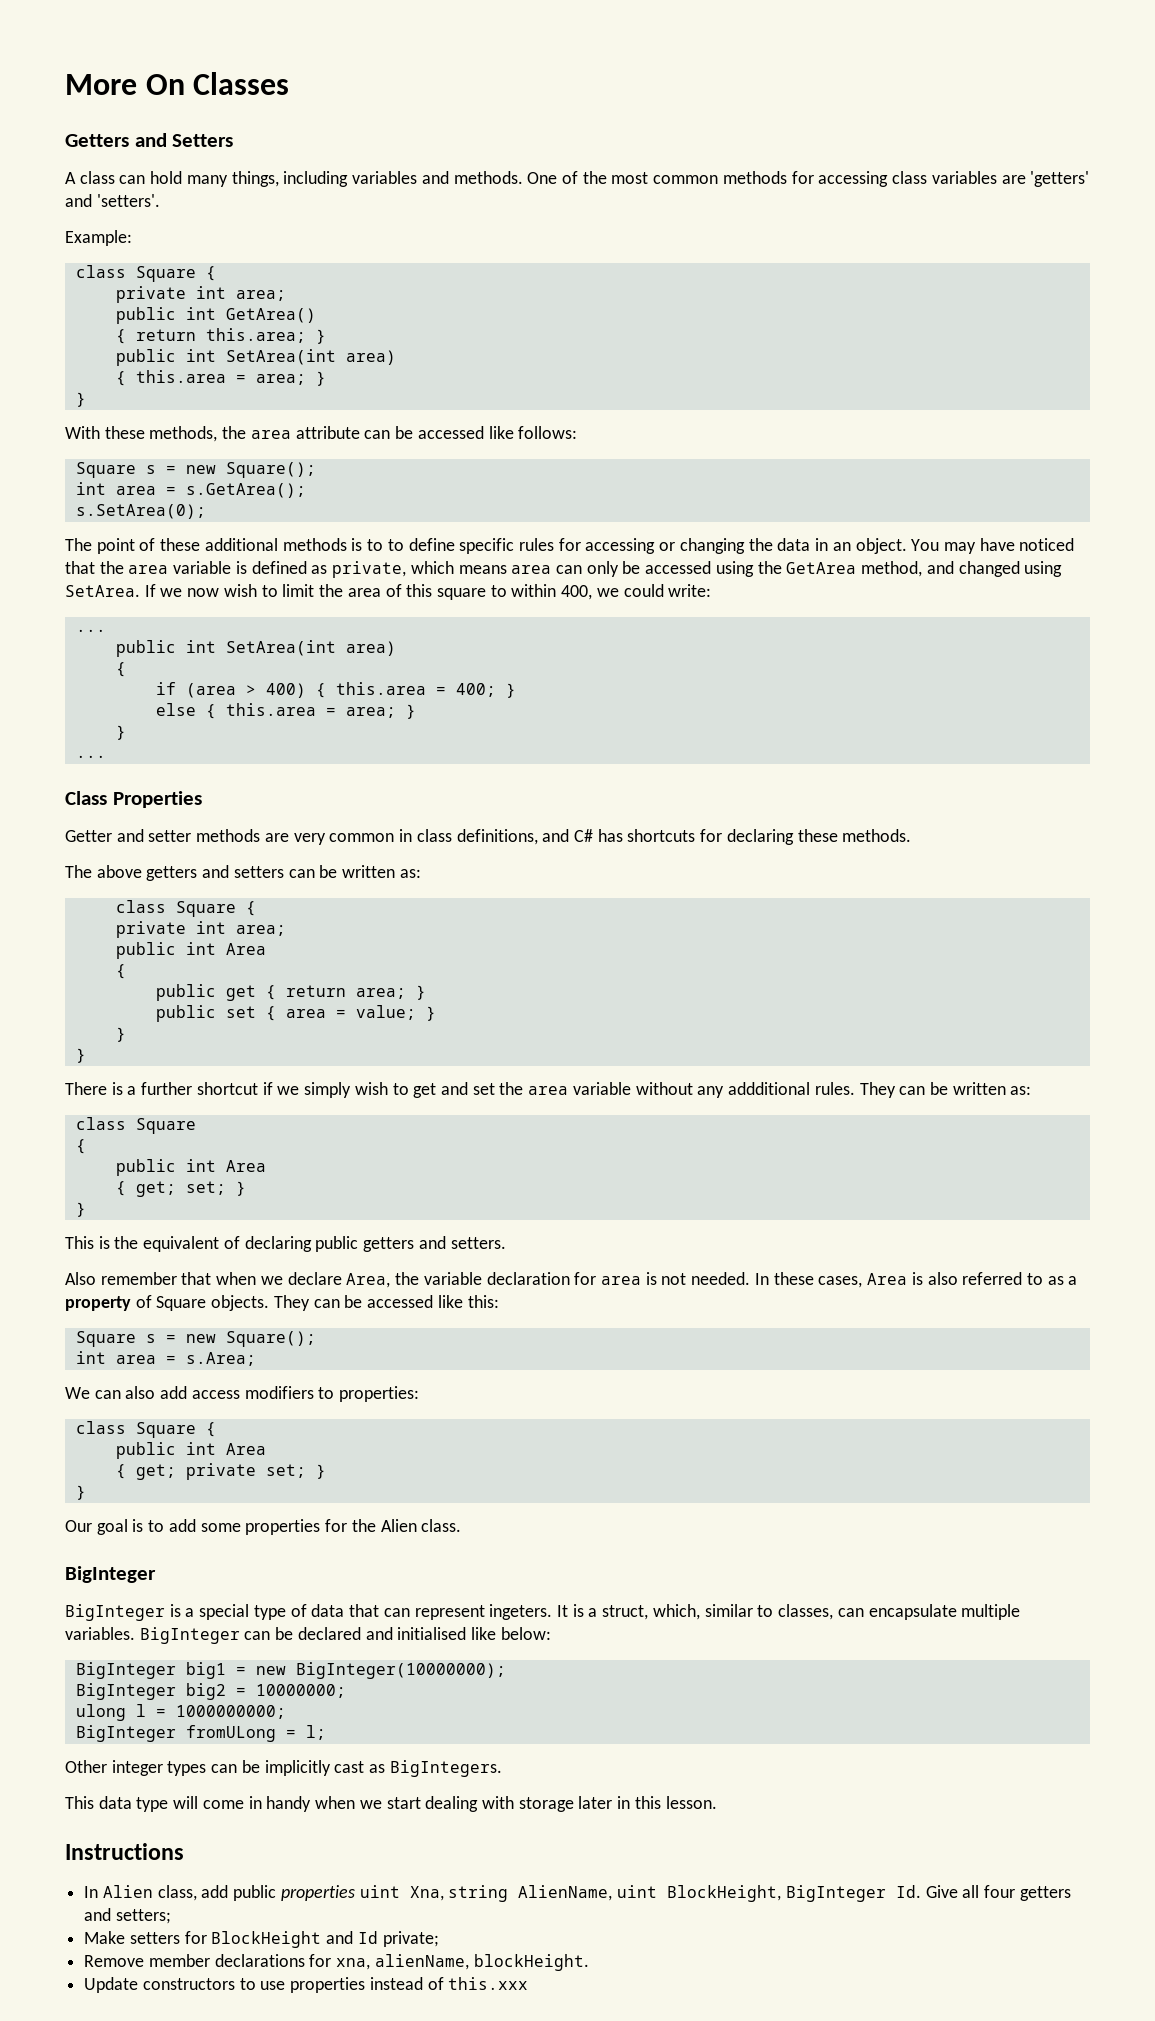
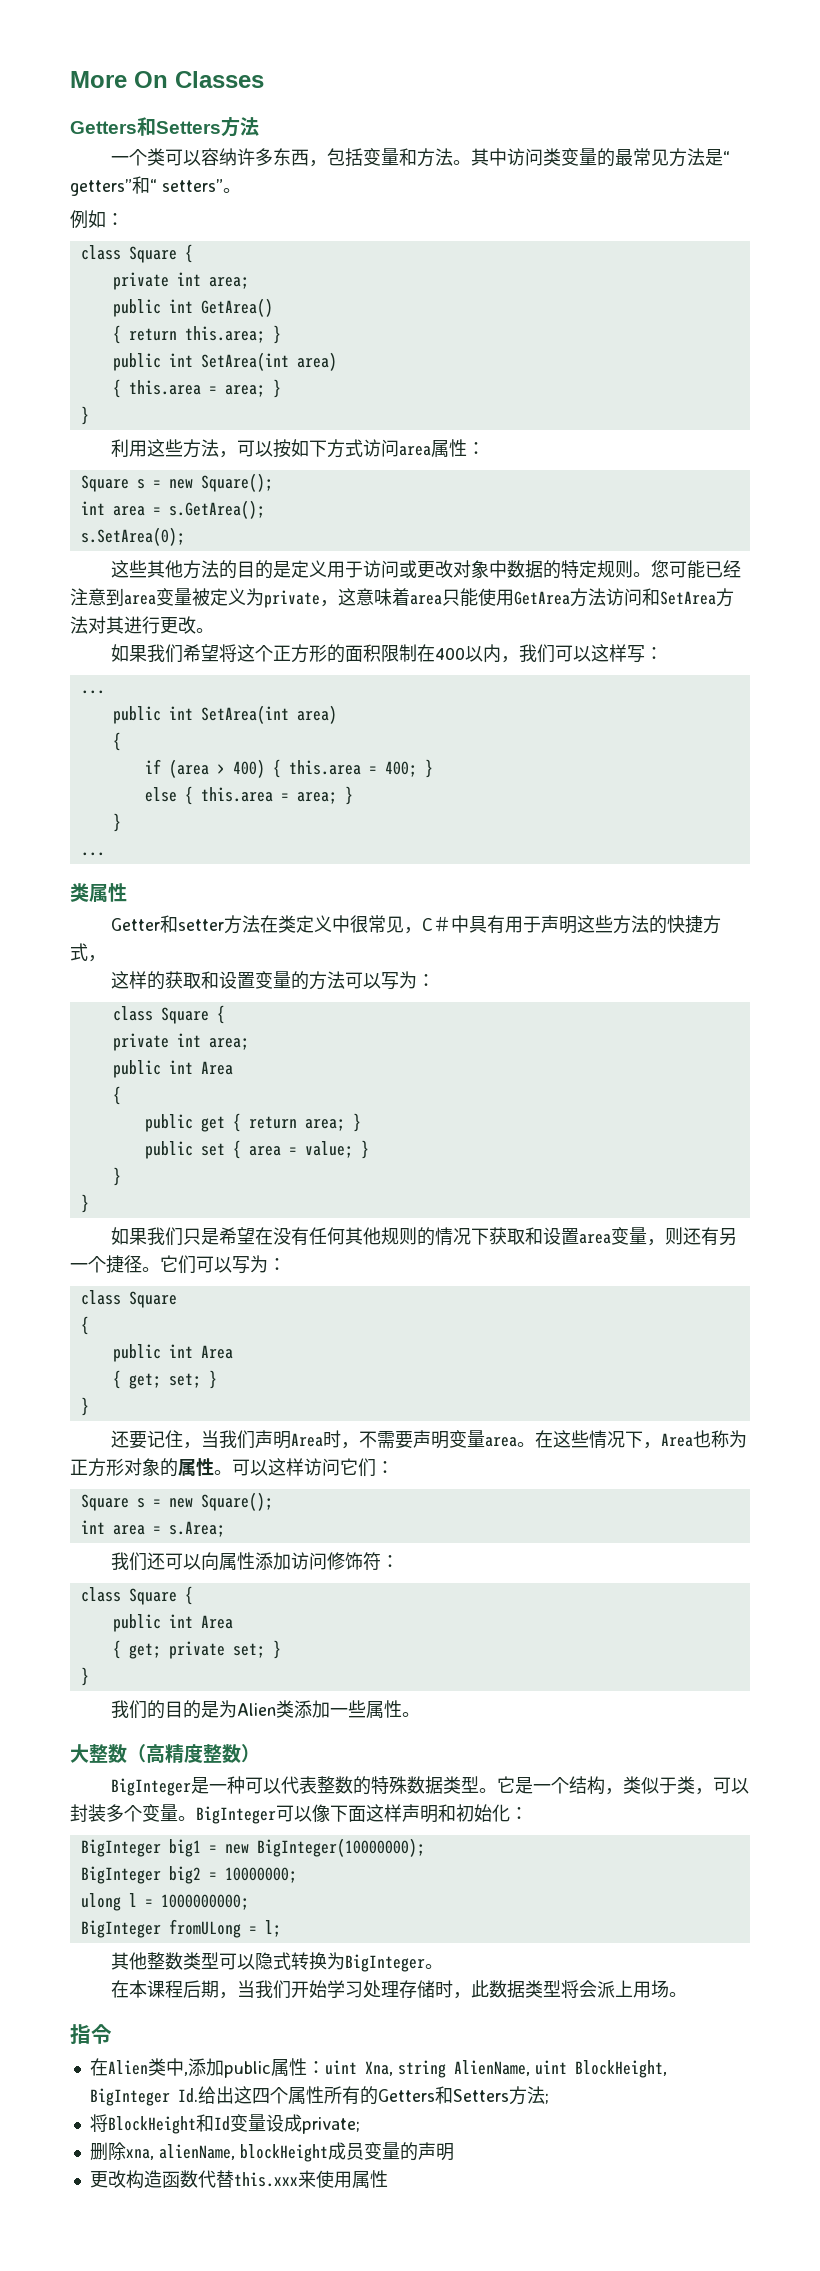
  More On Classes
- Getters and Setters
- A class can hold many things, including variables and methods. One of the most common methods for accessing class variables are 'getters' and 'setters'.
- Example:
+ Getters和Setters方法
+ 一个类可以容纳许多东西，包括变量和方法。其中访问类变量的最常见方法是“ getters”和“ setters”。
+ 例如：
- With these methods, the area attribute can be accessed like follows:
+ 利用这些方法，可以按如下方式访问area属性：
- The point of these additional methods is to to define specific rules for accessing or changing the data in an object. You may have noticed that the area variable is defined as private, which means area can only be accessed using the GetArea method, and changed using SetArea. If we now wish to limit the area of this square to within 400, we could write:
+ 这些其他方法的目的是定义用于访问或更改对象中数据的特定规则。您可能已经注意到area变量被定义为private，这意味着area只能使用GetArea方法访问和SetArea方法对其进行更改。
+ 如果我们希望将这个正方形的面积限制在400以内，我们可以这样写：
- Class Properties
+ 类属性
- Getter and setter methods are very common in class definitions, and C# has shortcuts for declaring these methods.
- The above getters and setters can be written as:
+ Getter和setter方法在类定义中很常见，C＃中具有用于声明这些方法的快捷方式，
+ 这样的获取和设置变量的方法可以写为：
- There is a further shortcut if we simply wish to get and set the area variable without any addditional rules. They can be written as:
+ 如果我们只是希望在没有任何其他规则的情况下获取和设置area变量，则还有另一个捷径。它们可以写为：
- This is the equivalent of declaring public getters and setters.
- Also remember that when we declare Area, the variable declaration for area is not needed. In these cases, Area is also referred to as a property of Square objects. They can be accessed like this:
+ 还要记住，当我们声明Area时，不需要声明变量area。在这些情况下，Area也称为正方形对象的属性。可以这样访问它们：
- We can also add access modifiers to properties:
+ 我们还可以向属性添加访问修饰符：
- Our goal is to add some properties for the Alien class.
- BigInteger
- BigInteger is a special type of data that can represent ingeters. It is a struct, which, similar to classes, can encapsulate multiple variables. BigInteger can be declared and initialised like below:
+ 我们的目的是为Alien类添加一些属性。
+ 大整数（高精度整数）
+ BigInteger是一种可以代表整数的特殊数据类型。它是一个结构，类似于类，可以封装多个变量。BigInteger可以像下面这样声明和初始化：
- Other integer types can be implicitly cast as BigIntegers.
- This data type will come in handy when we start dealing with storage later in this lesson.
- Instructions
- In Alien class, add public properties uint Xna, string AlienName, uint BlockHeight, BigInteger Id. Give all four getters and setters;
- Make setters for BlockHeight and Id private;
- Remove member declarations for xna, alienName, blockHeight.
- Update constructors to use properties instead of this.xxx
+ 其他整数类型可以隐式转换为BigInteger。
+ 在本课程后期，当我们开始学习处理存储时，此数据类型将会派上用场。
+ 指令
+ 在Alien类中,添加public属性：uint Xna, string AlienName, uint BlockHeight, BigInteger Id.给出这四个属性所有的Getters和Setters方法;
+ 将BlockHeight和Id变量设成private;
+ 删除xna, alienName, blockHeight成员变量的声明
+ 更改构造函数代替this.xxx来使用属性

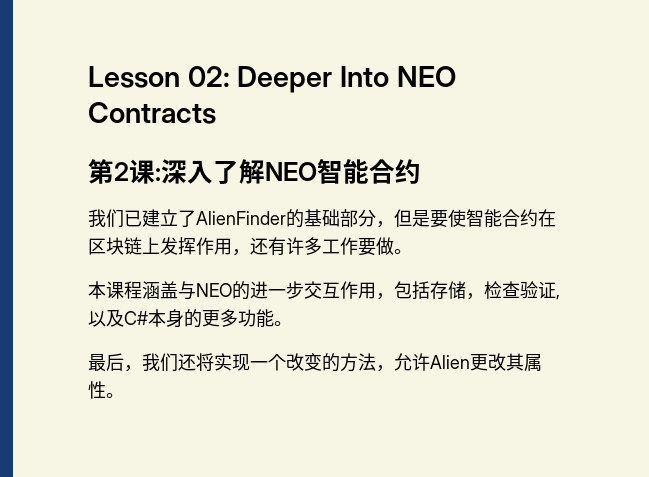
- More On Classes
- Getters和Setters方法
- 一个类可以容纳许多东西，包括变量和方法。其中访问类变量的最常见方法是“ getters”和“ setters”。
- 例如：
- class Square {
- private int area;
- public int GetArea()
- { return this.area; }
- public int SetArea(int area)
- { this.area = area; }
- }
- 利用这些方法，可以按如下方式访问area属性：
- Square s = new Square();
- int area = s.GetArea();
- s.SetArea(0);
- 这些其他方法的目的是定义用于访问或更改对象中数据的特定规则。您可能已经注意到area变量被定义为private，这意味着area只能使用GetArea方法访问和SetArea方法对其进行更改。
- 如果我们希望将这个正方形的面积限制在400以内，我们可以这样写：
- ...
- public int SetArea(int area)
- {
- if (area > 400) { this.area = 400; }
- else { this.area = area; }
- }
- ...
- 类属性
- Getter和setter方法在类定义中很常见，C＃中具有用于声明这些方法的快捷方式，
- 这样的获取和设置变量的方法可以写为：
- class Square {
- private int area;
- public int Area
- {
- public get { return area; }
- public set { area = value; }
- }
- }
- 如果我们只是希望在没有任何其他规则的情况下获取和设置area变量，则还有另一个捷径。它们可以写为：
- class Square
- {
- public int Area
- { get; set; }
- }
- 还要记住，当我们声明Area时，不需要声明变量area。在这些情况下，Area也称为正方形对象的属性。可以这样访问它们：
- Square s = new Square();
- int area = s.Area;
- 我们还可以向属性添加访问修饰符：
- class Square {
- public int Area
- { get; private set; }
- }
- 我们的目的是为Alien类添加一些属性。
- 大整数（高精度整数）
- BigInteger是一种可以代表整数的特殊数据类型。它是一个结构，类似于类，可以封装多个变量。BigInteger可以像下面这样声明和初始化：
- BigInteger big1 = new BigInteger(10000000);
- BigInteger big2 = 10000000;
- ulong l = 1000000000;
- BigInteger fromULong = l;
- 其他整数类型可以隐式转换为BigInteger。
- 在本课程后期，当我们开始学习处理存储时，此数据类型将会派上用场。
- 指令
- 在Alien类中,添加public属性：uint Xna, string AlienName, uint BlockHeight, BigInteger Id.给出这四个属性所有的Getters和Setters方法;
- 将BlockHeight和Id变量设成private;
- 删除xna, alienName, blockHeight成员变量的声明
- 更改构造函数代替this.xxx来使用属性
+ Lesson 02: Deeper Into NEO Contracts
+ 第2课:深入了解NEO智能合约
+ 我们已建立了AlienFinder的基础部分，但是要使智能合约在区块链上发挥作用，还有许多工作要做。
+ 本课程涵盖与NEO的进一步交互作用，包括存储，检查验证,以及C#本身的更多功能。
+ 最后，我们还将实现一个改变的方法，允许Alien更改其属性。

